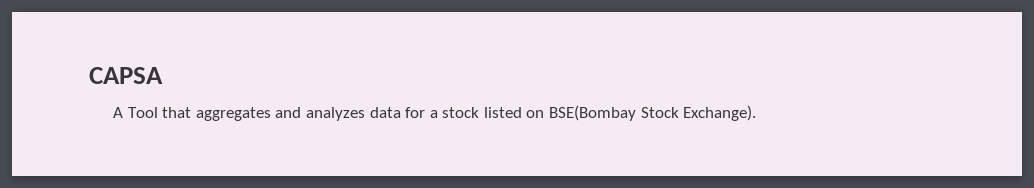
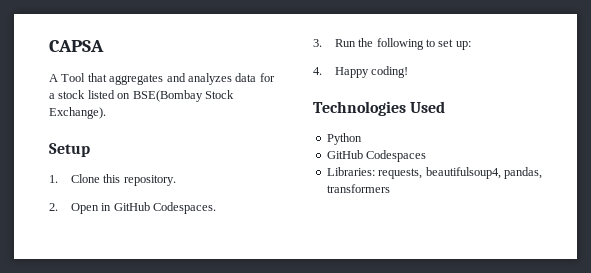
+ Setup
+ 1. Clone this repository.
+ 2. Open in GitHub Codespaces.
+ 3. Run the following to set up:
+ 4. Happy coding!
+ Technologies Used
+ Python
+ GitHub Codespaces
+ Libraries: requests, beautifulsoup4, pandas, transformers

